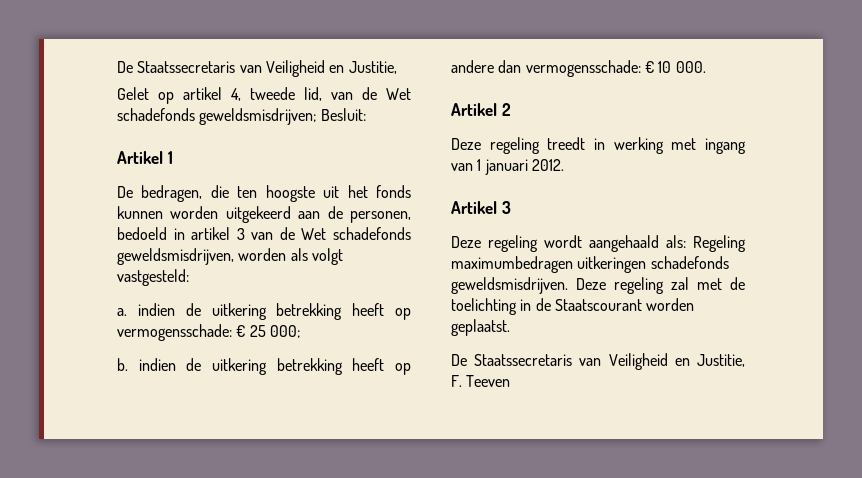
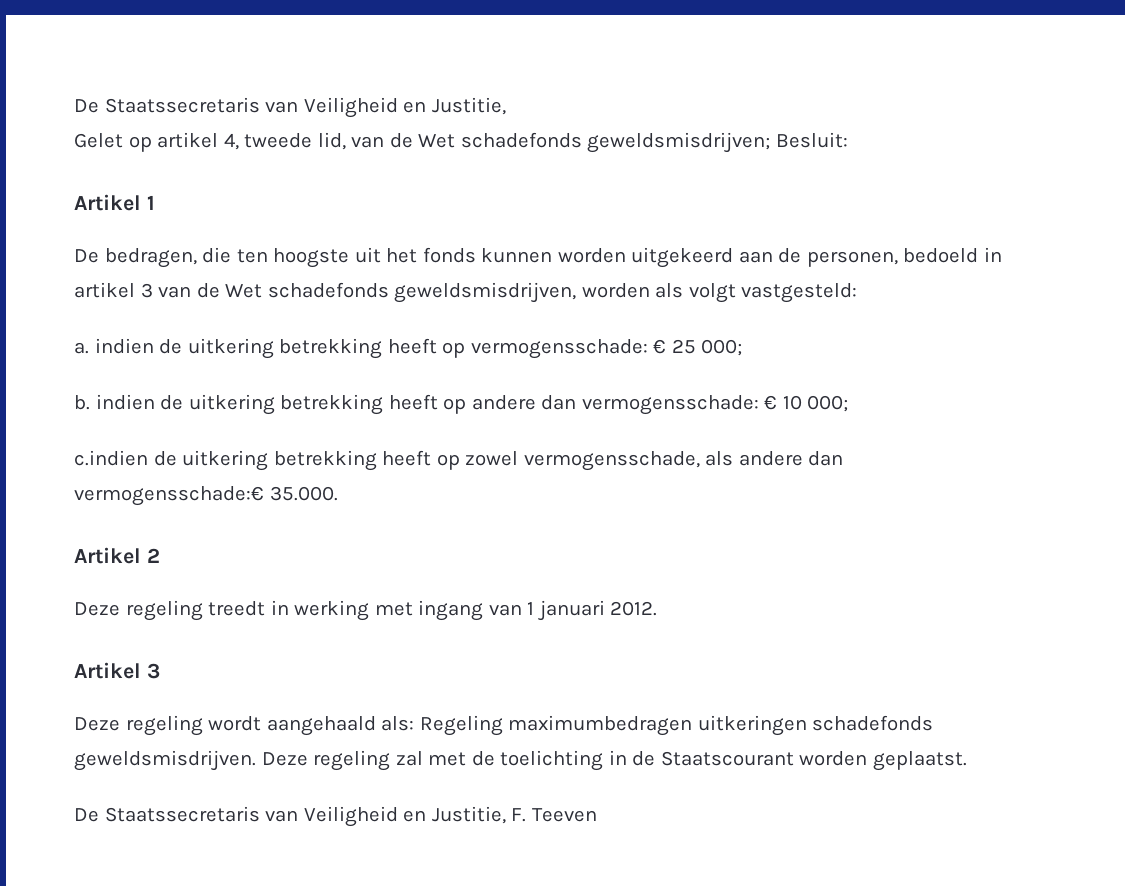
- b. indien de uitkering betrekking heeft op andere dan vermogensschade: € 10 000.
+ b. indien de uitkering betrekking heeft op andere dan vermogensschade: € 10 000;
+ c.indien de uitkering betrekking heeft op zowel vermogensschade, als andere dan vermogensschade:€ 35.000.

